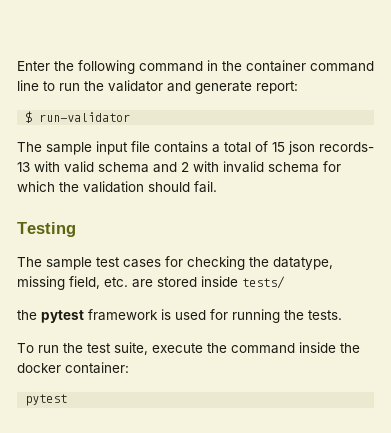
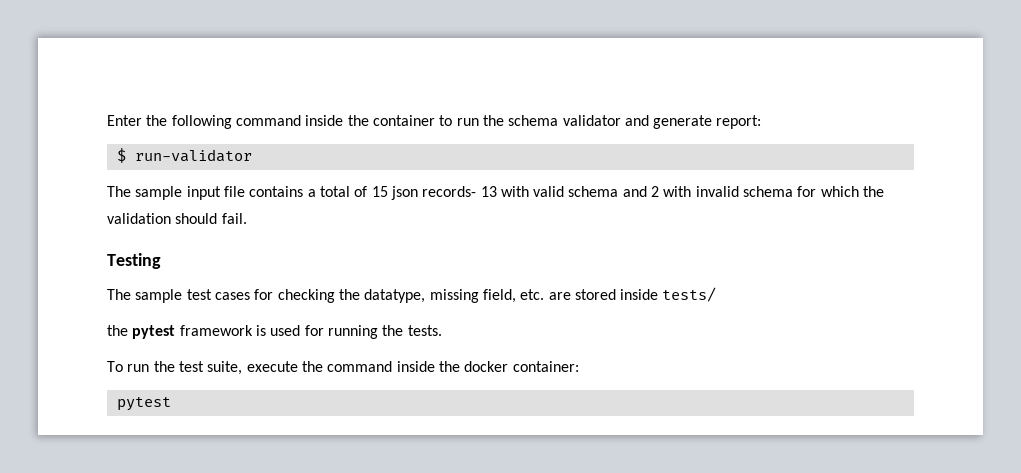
- Enter the following command in the container command line to run the validator and generate report:
+ Enter the following command inside the container to run the schema validator and generate report:

